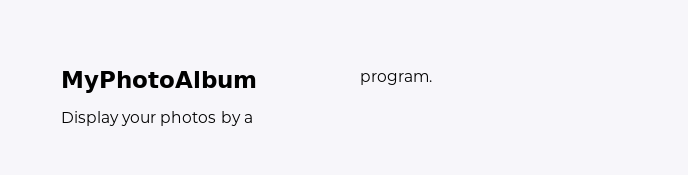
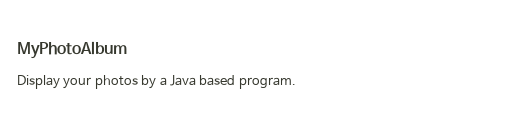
- Display your photos by a program.
+ Display your photos by a Java based program.

